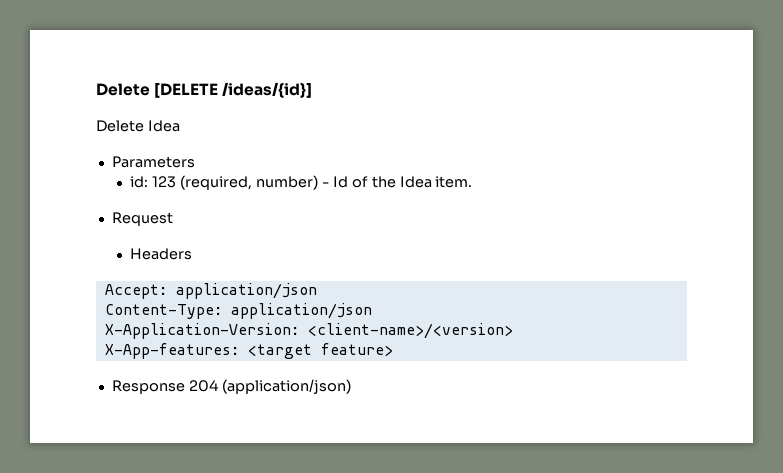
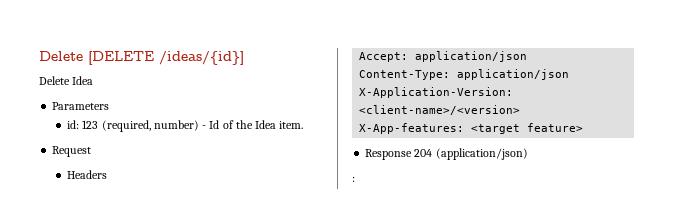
+ :

